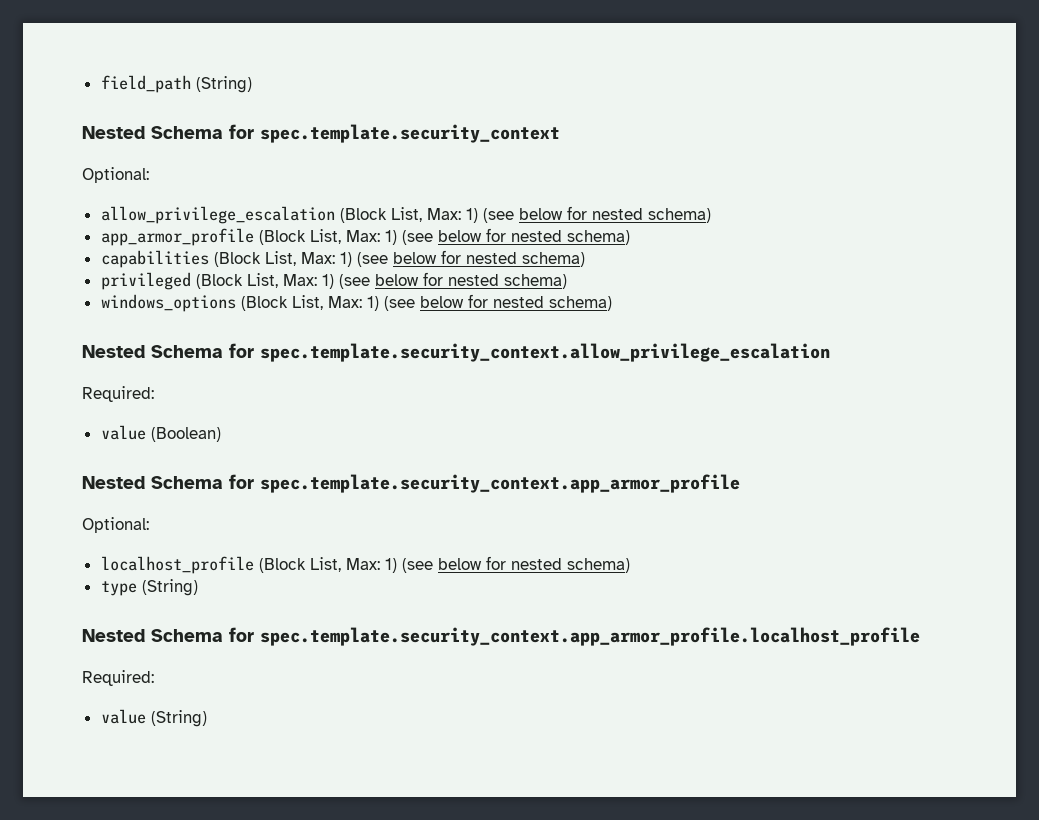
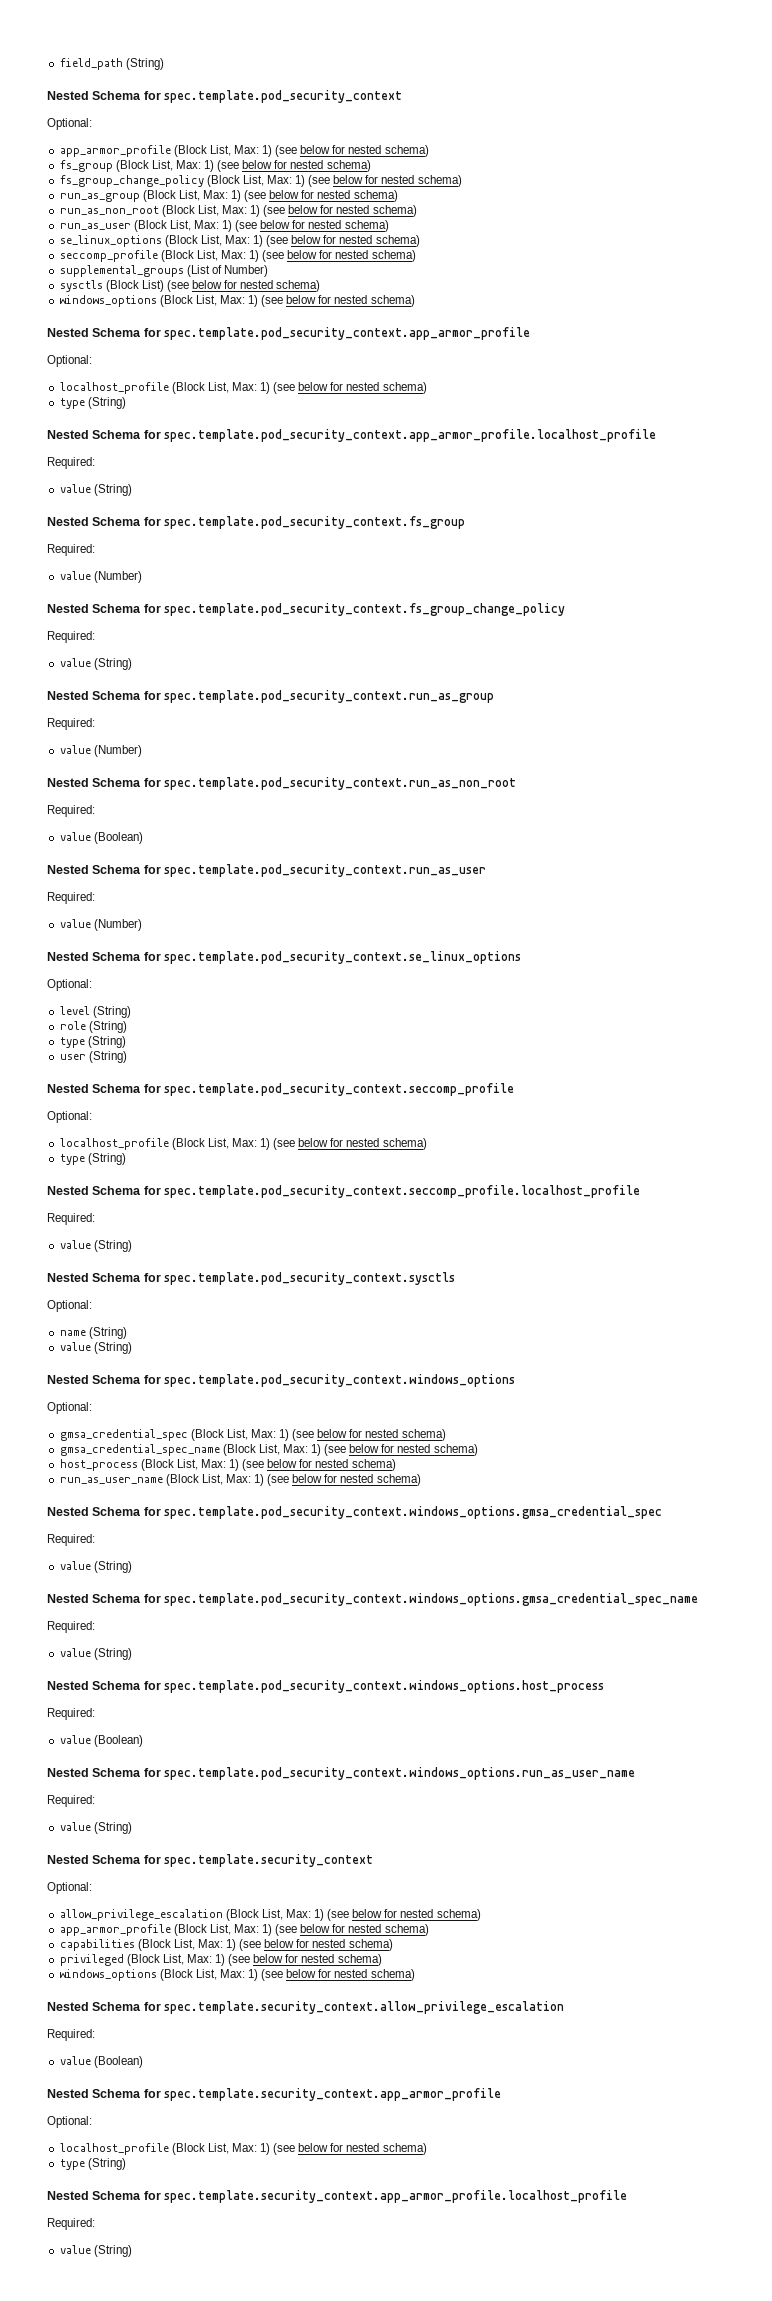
+ Nested Schema for spec.template.pod_security_context
+ Optional:
+ app_armor_profile (Block List, Max: 1) (see below for nested schema)
+ fs_group (Block List, Max: 1) (see below for nested schema)
+ fs_group_change_policy (Block List, Max: 1) (see below for nested schema)
+ run_as_group (Block List, Max: 1) (see below for nested schema)
+ run_as_non_root (Block List, Max: 1) (see below for nested schema)
+ run_as_user (Block List, Max: 1) (see below for nested schema)
+ se_linux_options (Block List, Max: 1) (see below for nested schema)
+ seccomp_profile (Block List, Max: 1) (see below for nested schema)
+ supplemental_groups (List of Number)
+ sysctls (Block List) (see below for nested schema)
+ windows_options (Block List, Max: 1) (see below for nested schema)
+ Nested Schema for spec.template.pod_security_context.app_armor_profile
+ Optional:
+ localhost_profile (Block List, Max: 1) (see below for nested schema)
+ type (String)
+ Nested Schema for spec.template.pod_security_context.app_armor_profile.localhost_profile
+ Required:
+ value (String)
+ Nested Schema for spec.template.pod_security_context.fs_group
+ Required:
+ value (Number)
+ Nested Schema for spec.template.pod_security_context.fs_group_change_policy
+ Required:
+ value (String)
+ Nested Schema for spec.template.pod_security_context.run_as_group
+ Required:
+ value (Number)
+ Nested Schema for spec.template.pod_security_context.run_as_non_root
+ Required:
+ value (Boolean)
+ Nested Schema for spec.template.pod_security_context.run_as_user
+ Required:
+ value (Number)
+ Nested Schema for spec.template.pod_security_context.se_linux_options
+ Optional:
+ level (String)
+ role (String)
+ type (String)
+ user (String)
+ Nested Schema for spec.template.pod_security_context.seccomp_profile
+ Optional:
+ localhost_profile (Block List, Max: 1) (see below for nested schema)
+ type (String)
+ Nested Schema for spec.template.pod_security_context.seccomp_profile.localhost_profile
+ Required:
+ value (String)
+ Nested Schema for spec.template.pod_security_context.sysctls
+ Optional:
+ name (String)
+ value (String)
+ Nested Schema for spec.template.pod_security_context.windows_options
+ Optional:
+ gmsa_credential_spec (Block List, Max: 1) (see below for nested schema)
+ gmsa_credential_spec_name (Block List, Max: 1) (see below for nested schema)
+ host_process (Block List, Max: 1) (see below for nested schema)
+ run_as_user_name (Block List, Max: 1) (see below for nested schema)
+ Nested Schema for spec.template.pod_security_context.windows_options.gmsa_credential_spec
+ Required:
+ value (String)
+ Nested Schema for spec.template.pod_security_context.windows_options.gmsa_credential_spec_name
+ Required:
+ value (String)
+ Nested Schema for spec.template.pod_security_context.windows_options.host_process
+ Required:
+ value (Boolean)
+ Nested Schema for spec.template.pod_security_context.windows_options.run_as_user_name
+ Required:
+ value (String)

